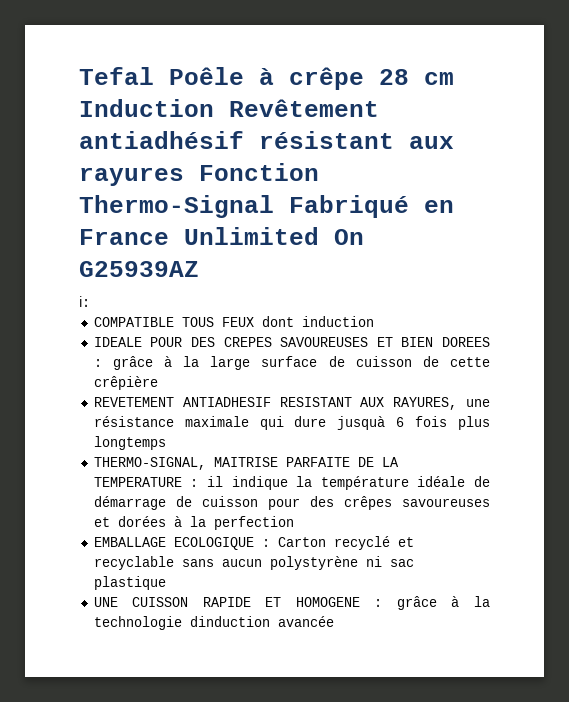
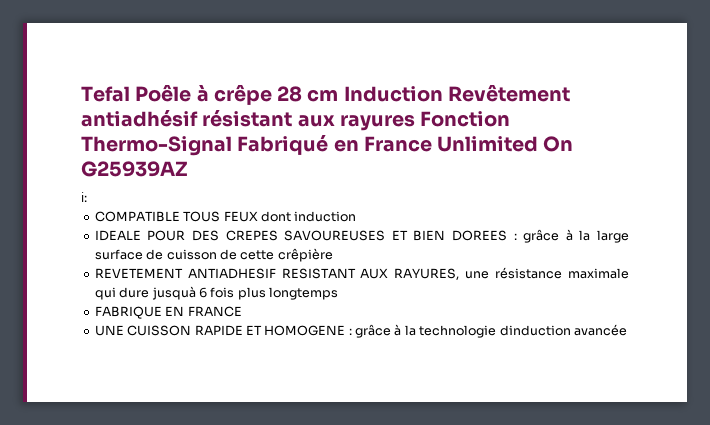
- THERMO-SIGNAL, MAITRISE PARFAITE DE LA TEMPERATURE : il indique la température idéale de démarrage de cuisson pour des crêpes savoureuses et dorées à la perfection
- EMBALLAGE ECOLOGIQUE : Carton recyclé et recyclable sans aucun polystyrène ni sac plastique
+ FABRIQUE EN FRANCE

